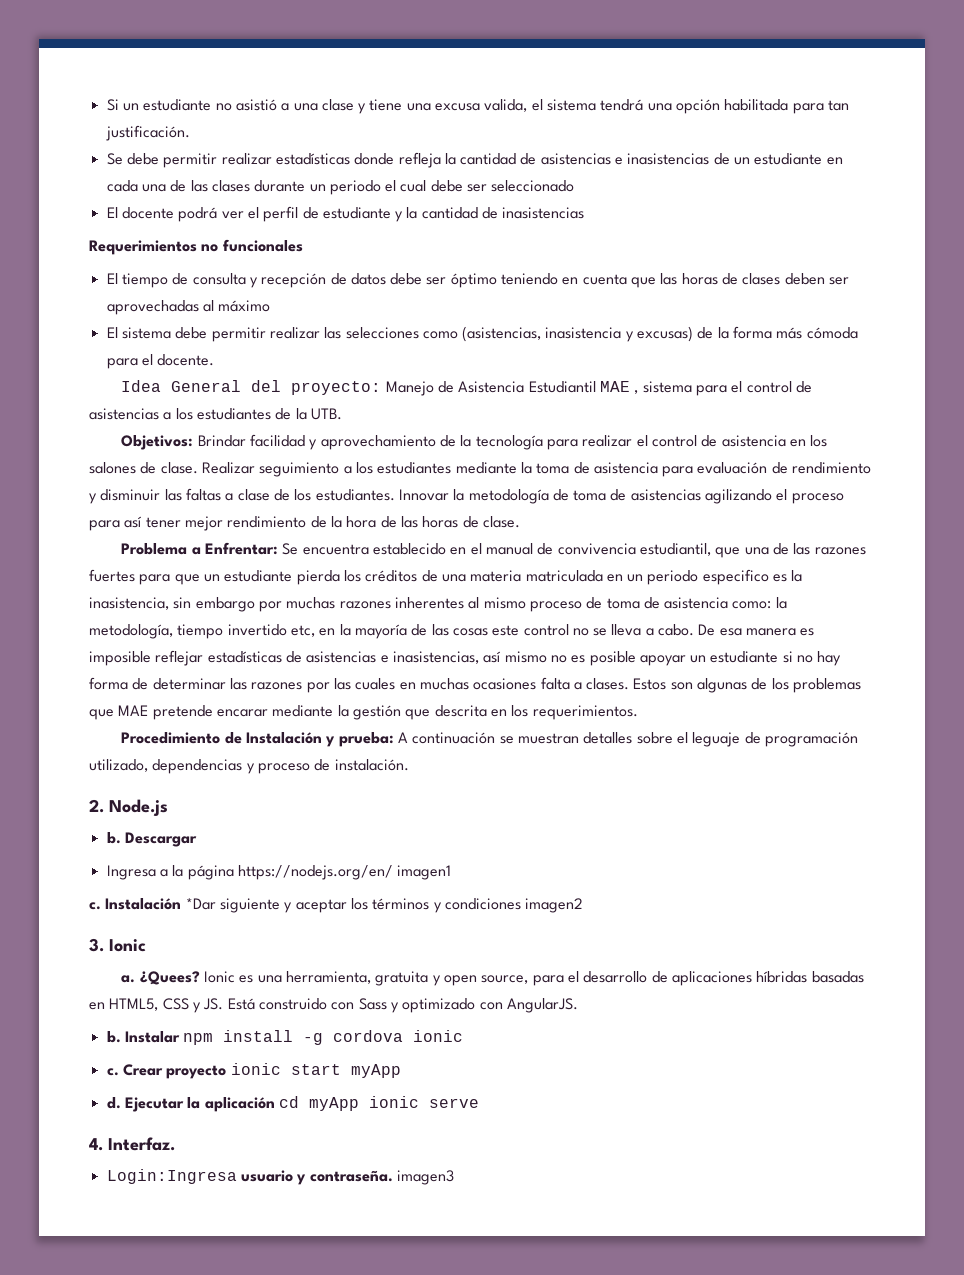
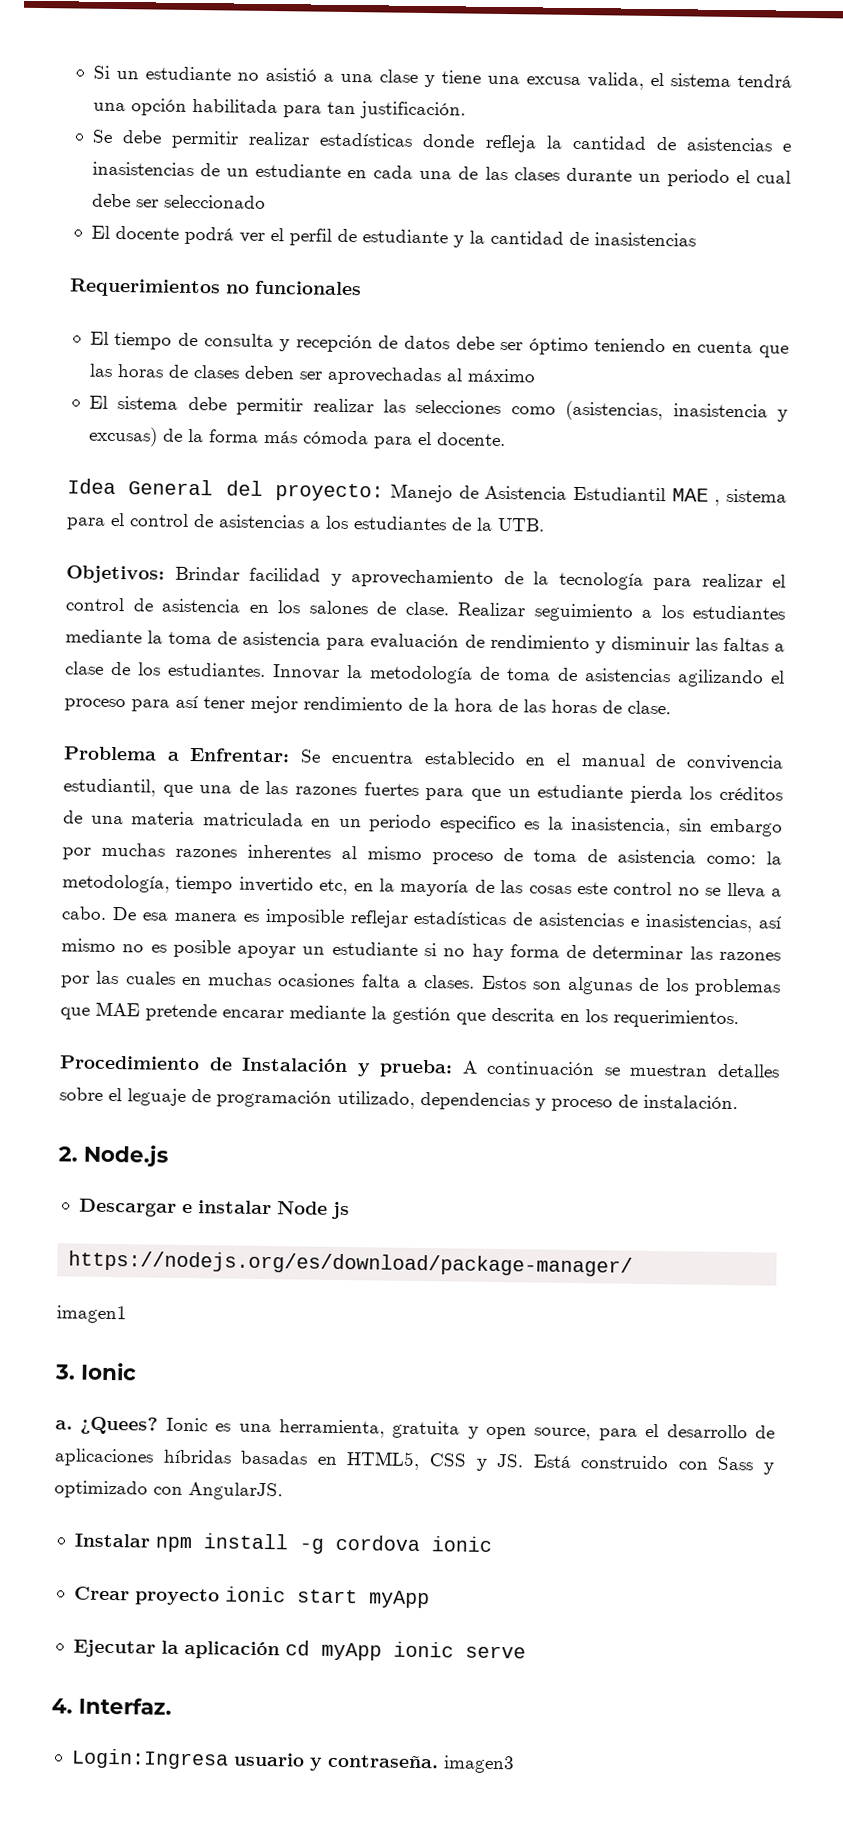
  2. Node.js
- b. Descargar
- Ingresa a la página https://nodejs.org/en/ imagen1
- c. Instalación *Dar siguiente y aceptar los términos y condiciones imagen2
+ Descargar e instalar Node js
+ https://nodejs.org/es/download/package-manager/
+ imagen1
  Ionic es una herramienta, gratuita y open source, para el desarrollo de aplicaciones híbridas basadas en HTML5, CSS y JS. Está construido con Sass y optimizado con AngularJS.
- b. Instalar npm install -g cordova ionic
- c. Crear proyecto ionic start myApp
+ Instalar npm install -g cordova ionic
+ Crear proyecto ionic start myApp
- d.

